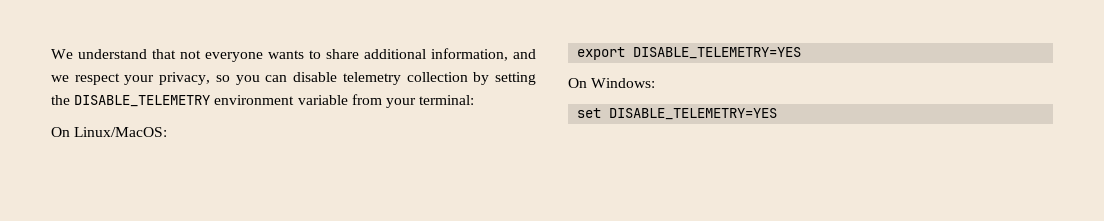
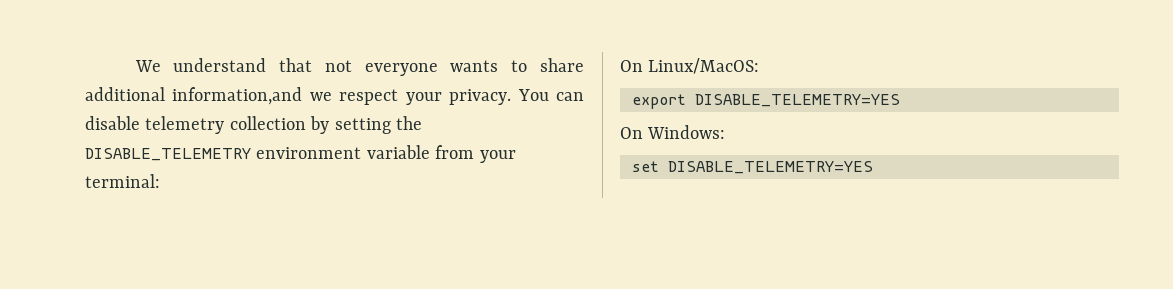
- We understand that not everyone wants to share additional information, and we respect your privacy, so you can disable telemetry collection by setting the DISABLE_TELEMETRY environment variable from your terminal:
+ We understand that not everyone wants to share additional information,and we respect your privacy. You can disable telemetry collection by setting the DISABLE_TELEMETRY environment variable from your terminal:

